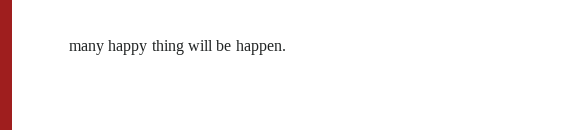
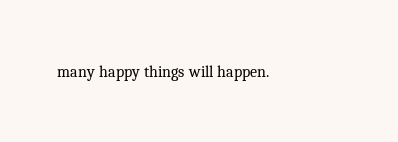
- many happy thing will be happen.
+ many happy things will happen.

